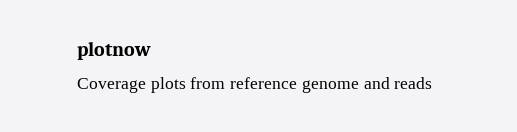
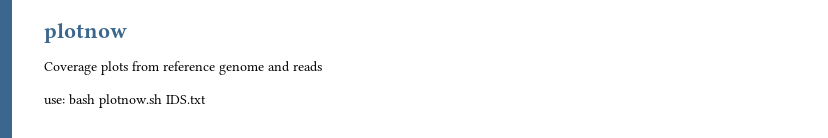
+ use: bash plotnow.sh IDS.txt

